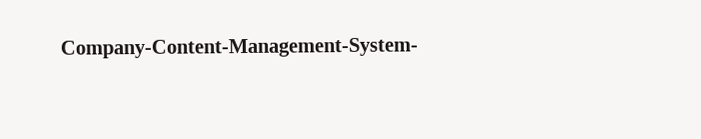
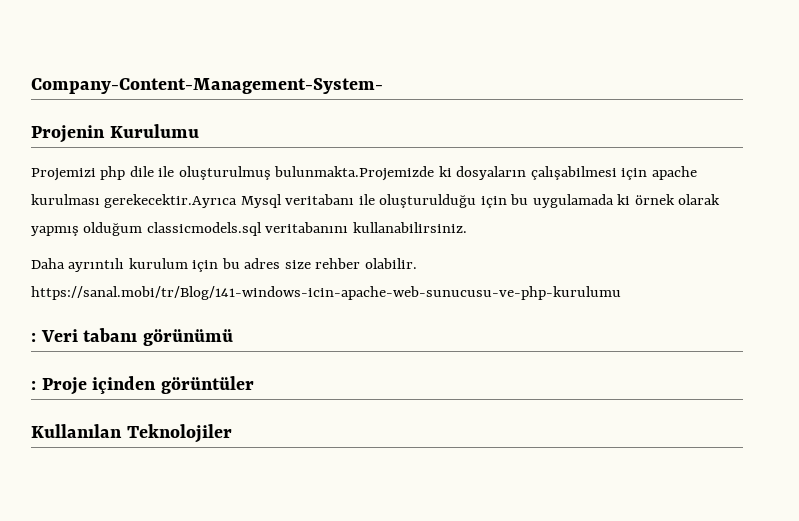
+ Projenin Kurulumu
+ Projemizi php dile ile oluşturulmuş bulunmakta.Projemizde ki dosyaların çalışabilmesi için apache kurulması gerekecektir.Ayrıca Mysql veritabanı ile oluşturulduğu için bu uygulamada ki örnek olarak yapmış olduğum classicmodels.sql veritabanını kullanabilirsiniz.
+ Daha ayrıntılı kurulum için bu adres size rehber olabilir. https://sanal.mobi/tr/Blog/141-windows-icin-apache-web-sunucusu-ve-php-kurulumu
+ : Veri tabanı görünümü
+ : Proje içinden görüntüler
+ Kullanılan Teknolojiler

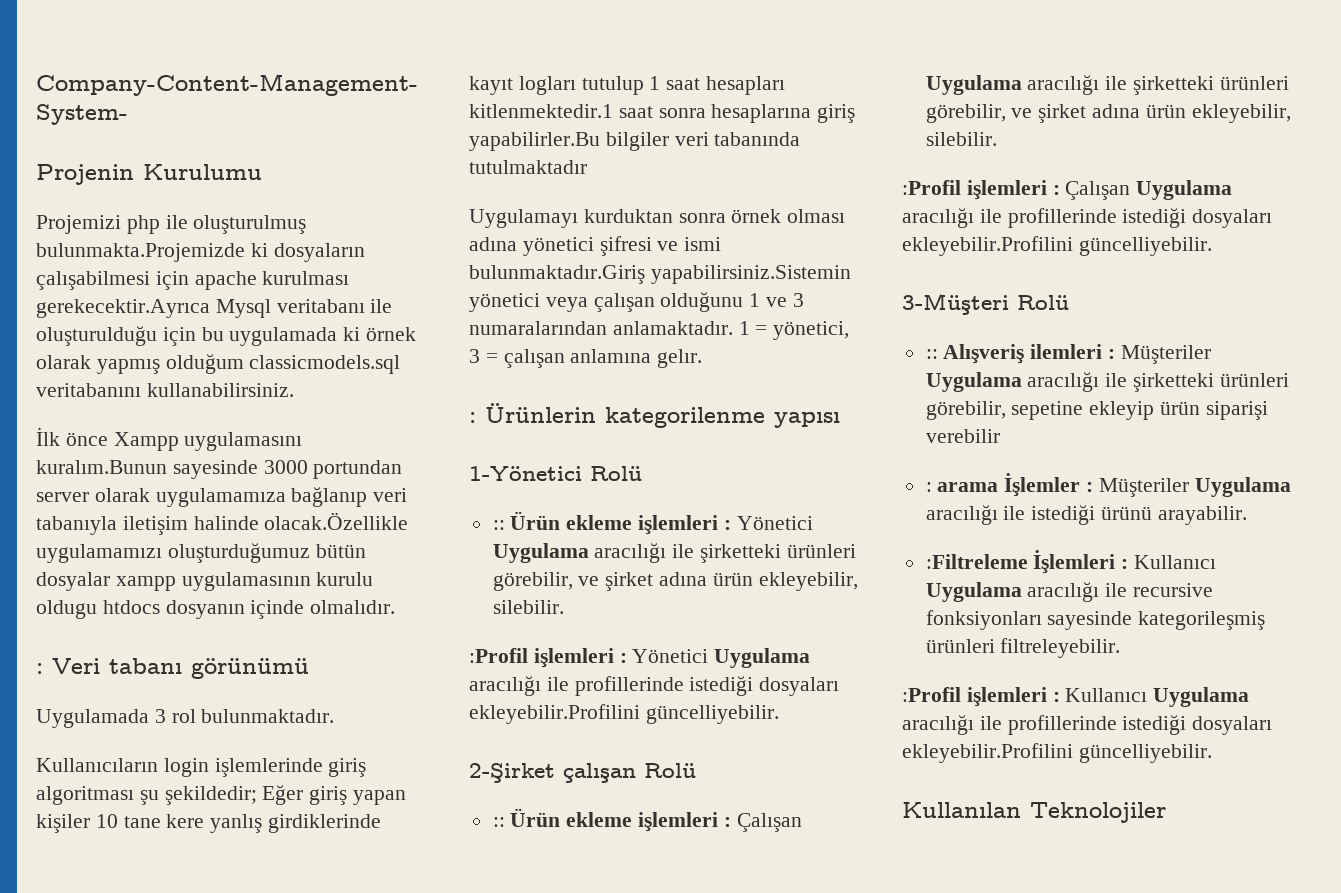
- Projemizi php dile ile oluşturulmuş bulunmakta.Projemizde ki dosyaların çalışabilmesi için apache kurulması gerekecektir.Ayrıca Mysql veritabanı ile oluşturulduğu için bu uygulamada ki örnek olarak yapmış olduğum classicmodels.sql veritabanını kullanabilirsiniz.
+ Projemizi php ile oluşturulmuş bulunmakta.Projemizde ki dosyaların çalışabilmesi için apache kurulması gerekecektir.Ayrıca Mysql veritabanı ile oluşturulduğu için bu uygulamada ki örnek olarak yapmış olduğum classicmodels.sql veritabanını kullanabilirsiniz.
- Daha ayrıntılı kurulum için bu adres size rehber olabilir. https://sanal.mobi/tr/Blog/141-windows-icin-apache-web-sunucusu-ve-php-kurulumu
+ İlk önce Xampp uygulamasını kuralım.Bunun sayesinde 3000 portundan server olarak uygulamamıza bağlanıp veri tabanıyla iletişim halinde olacak.Özellikle uygulamamızı oluşturduğumuz bütün dosyalar xampp uygulamasının kurulu oldugu htdocs dosyanın içinde olmalıdır.
  : Veri tabanı görünümü
- : Proje içinden görüntüler
+ Uygulamada 3 rol bulunmaktadır.
+ Kullanıcıların login işlemlerinde giriş algoritması şu şekildedir; Eğer giriş yapan kişiler 10 tane kere yanlış girdiklerinde kayıt logları tutulup 1 saat hesapları kitlenmektedir.1 saat sonra hesaplarına giriş yapabilirler.Bu bilgiler veri tabanında tutulmaktadır
+ Uygulamayı kurduktan sonra örnek olması adına yönetici şifresi ve ismi bulunmaktadır.Giriş yapabilirsiniz.Sistemin yönetici veya çalışan olduğunu 1 ve 3 numaralarından anlamaktadır. 1 = yönetici, 3 = çalışan anlamına gelır.
+ : Ürünlerin kategorilenme yapısı
+ 1-Yönetici Rolü
+ :: Ürün ekleme işlemleri : Yönetici Uygulama aracılığı ile şirketteki ürünleri görebilir, ve şirket adına ürün ekleyebilir, silebilir.
+ :Profil işlemleri : Yönetici Uygulama aracılığı ile profillerinde istediği dosyaları ekleyebilir.Profilini güncelliyebilir.
+ 2-Şirket çalışan Rolü
+ :: Ürün ekleme işlemleri : Çalışan Uygulama aracılığı ile şirketteki ürünleri görebilir, ve şirket adına ürün ekleyebilir, silebilir.
+ :Profil işlemleri : Çalışan Uygulama aracılığı ile profillerinde istediği dosyaları ekleyebilir.Profilini güncelliyebilir.
+ 3-Müşteri Rolü
+ :: Alışveriş ilemleri : Müşteriler Uygulama aracılığı ile şirketteki ürünleri görebilir, sepetine ekleyip ürün siparişi verebilir
+ : arama İşlemler : Müşteriler Uygulama aracılığı ile istediği ürünü arayabilir.
+ :Filtreleme İşlemleri : Kullanıcı Uygulama aracılığı ile recursive fonksiyonları sayesinde kategorileşmiş ürünleri filtreleyebilir.
+ :Profil işlemleri : Kullanıcı Uygulama aracılığı ile profillerinde istediği dosyaları ekleyebilir.Profilini güncelliyebilir.

